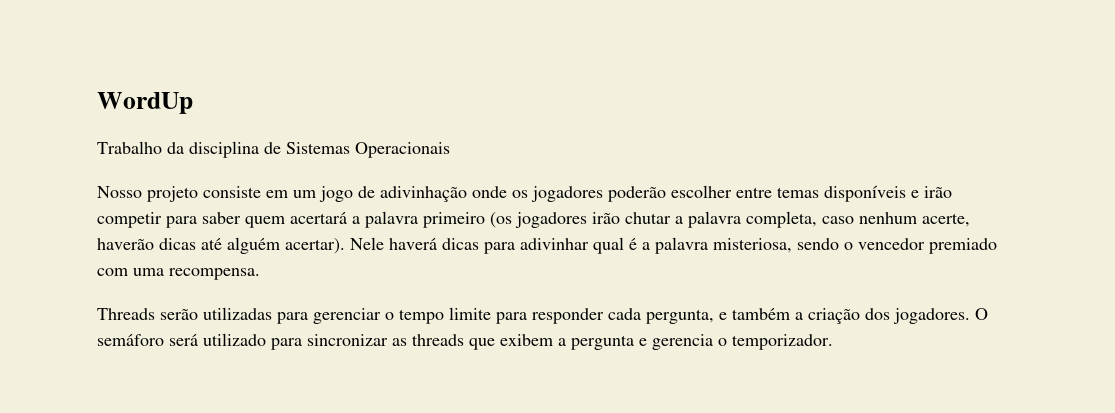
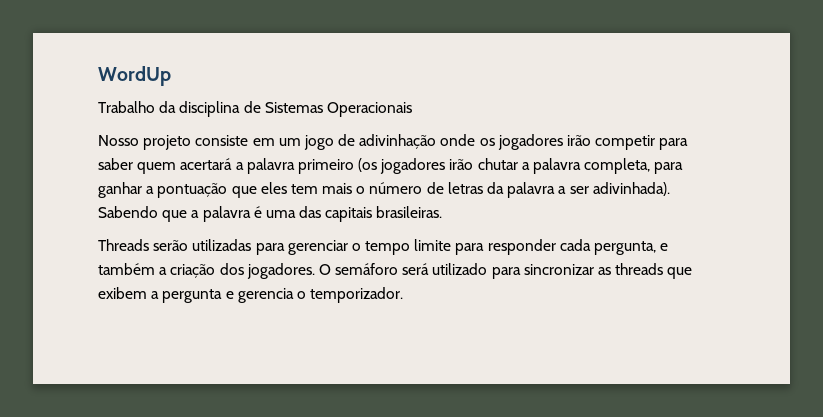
- Nosso projeto consiste em um jogo de adivinhação onde os jogadores poderão escolher entre temas disponíveis e irão competir para saber quem acertará a palavra primeiro (os jogadores irão chutar a palavra completa, caso nenhum acerte, haverão dicas até alguém acertar). Nele haverá dicas para adivinhar qual é a palavra misteriosa, sendo o vencedor premiado com uma recompensa.
+ Nosso projeto consiste em um jogo de adivinhação onde os jogadores irão competir para saber quem acertará a palavra primeiro (os jogadores irão chutar a palavra completa, para ganhar a pontuação que eles tem mais o número de letras da palavra a ser adivinhada). Sabendo que a palavra é uma das capitais brasileiras.

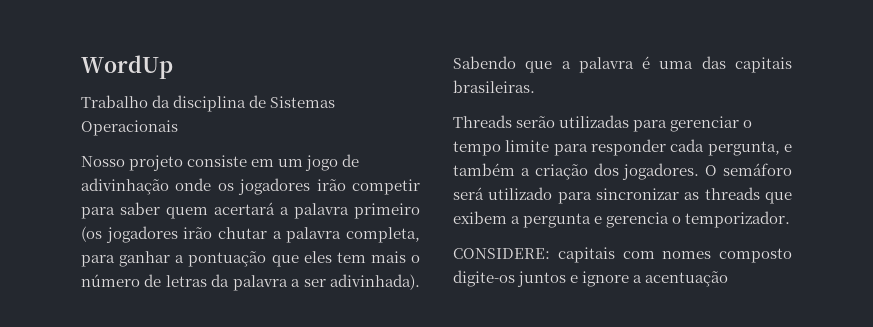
+ CONSIDERE: capitais com nomes composto digite-os juntos e ignore a acentuação

